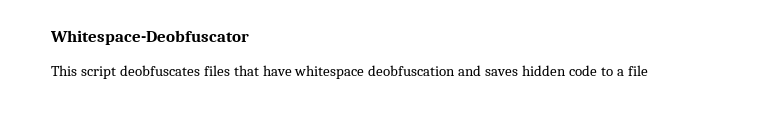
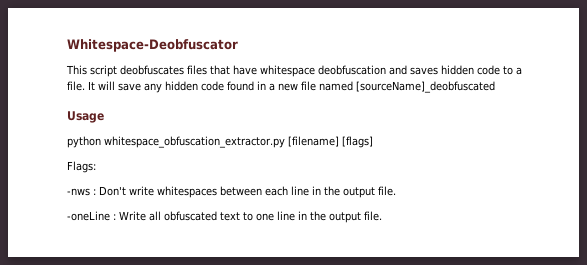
- This script deobfuscates files that have whitespace deobfuscation and saves hidden code to a file
+ This script deobfuscates files that have whitespace deobfuscation and saves hidden code to a file. It will save any hidden code found in a new file named [sourceName]_deobfuscated
+ Usage
+ python whitespace_obfuscation_extractor.py [filename] [flags]
+ Flags:
+ -nws : Don't write whitespaces between each line in the output file.
+ -oneLine : Write all obfuscated text to one line in the output file.

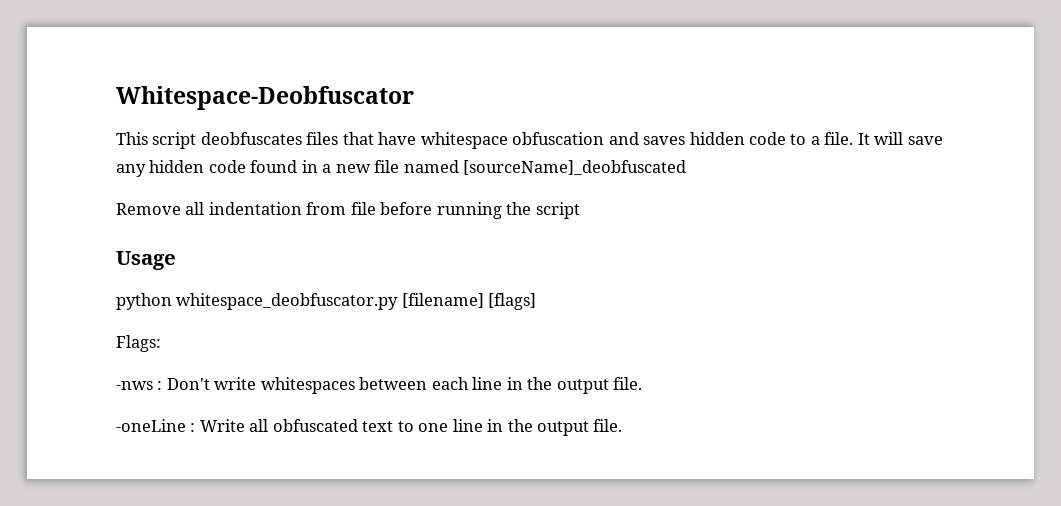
- This script deobfuscates files that have whitespace deobfuscation and saves hidden code to a file.
+ This script deobfuscates files that have whitespace obfuscation and saves hidden code to a file.
+ Remove all indentation from file before running the script
- python whitespace_obfuscation_extractor.py [filename] [flags]
+ python whitespace_deobfuscator.py [filename] [flags]

